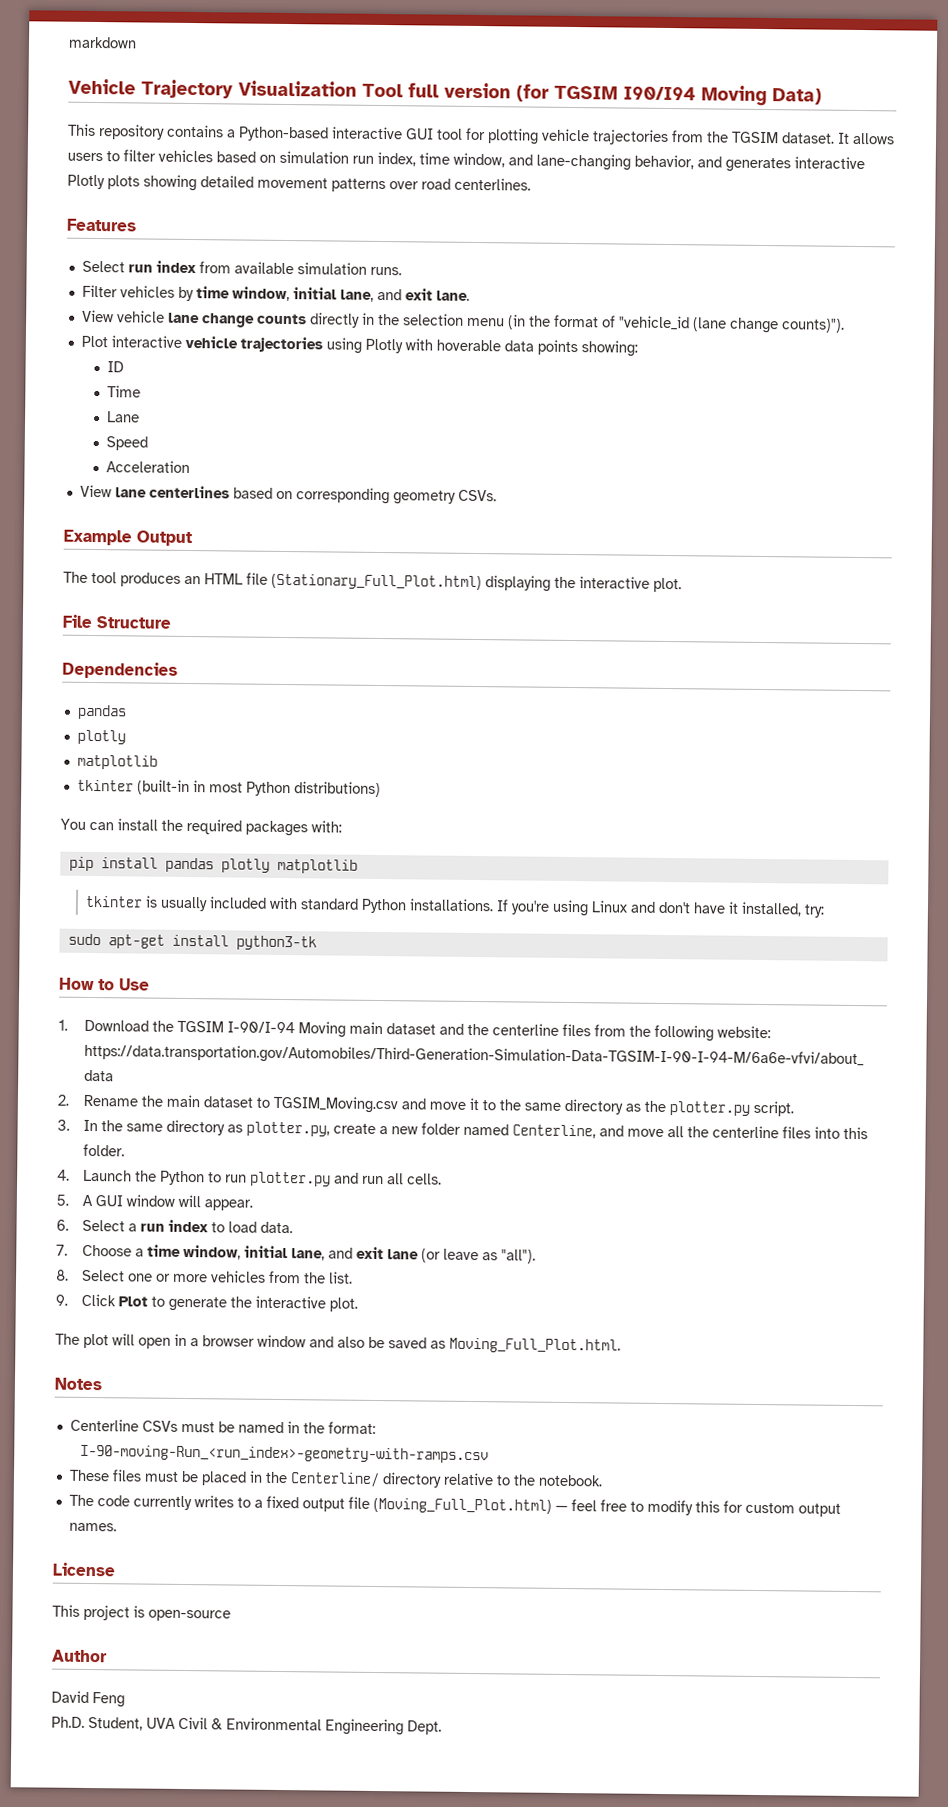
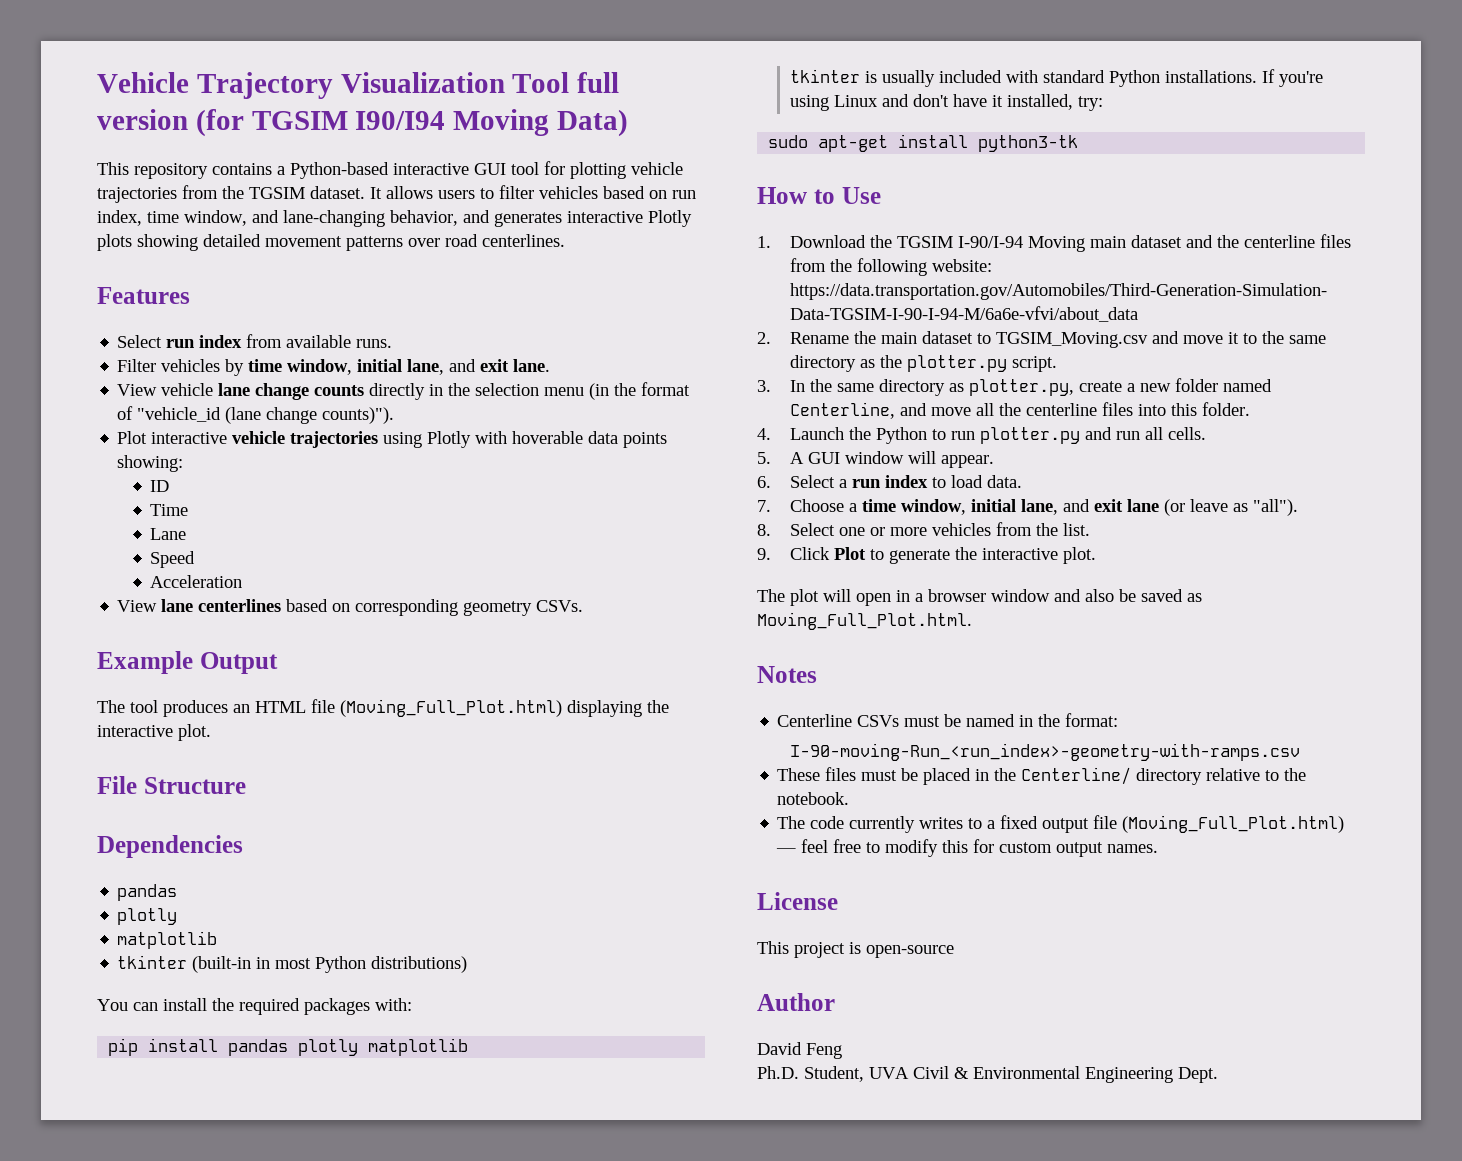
- markdown
- It allows users to filter vehicles based on simulation run index, time window, and lane-changing behavior, and generates interactive Plotly plots showing detailed movement patterns over road centerlines.
+ It allows users to filter vehicles based on run index, time window, and lane-changing behavior, and generates interactive Plotly plots showing detailed movement patterns over road centerlines.
- Select run index from available simulation runs.
+ Select run index from available runs.
- The tool produces an HTML file (Stationary_Full_Plot.html) displaying the interactive plot.
+ The tool produces an HTML file (Moving_Full_Plot.html) displaying the interactive plot.

